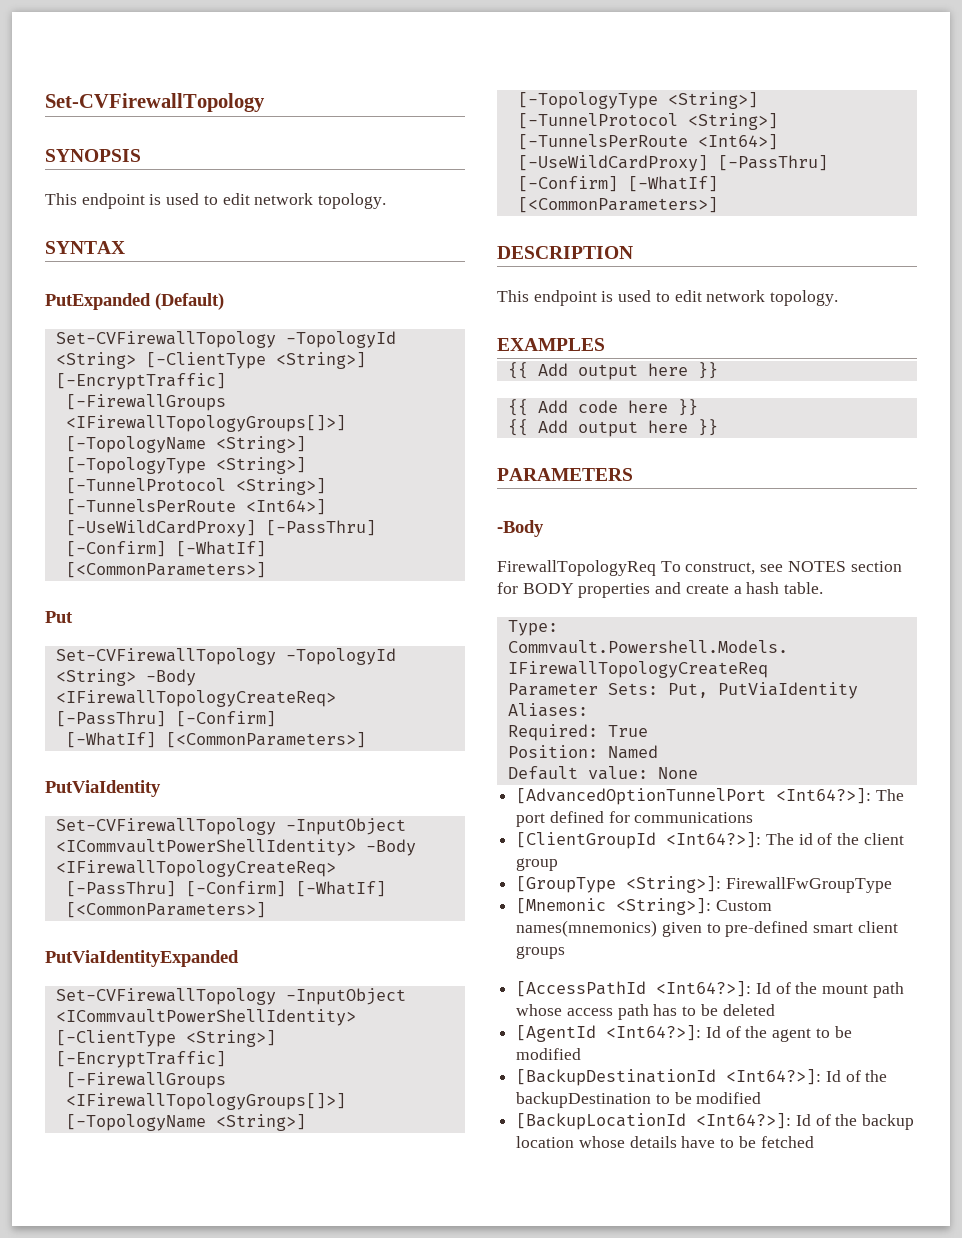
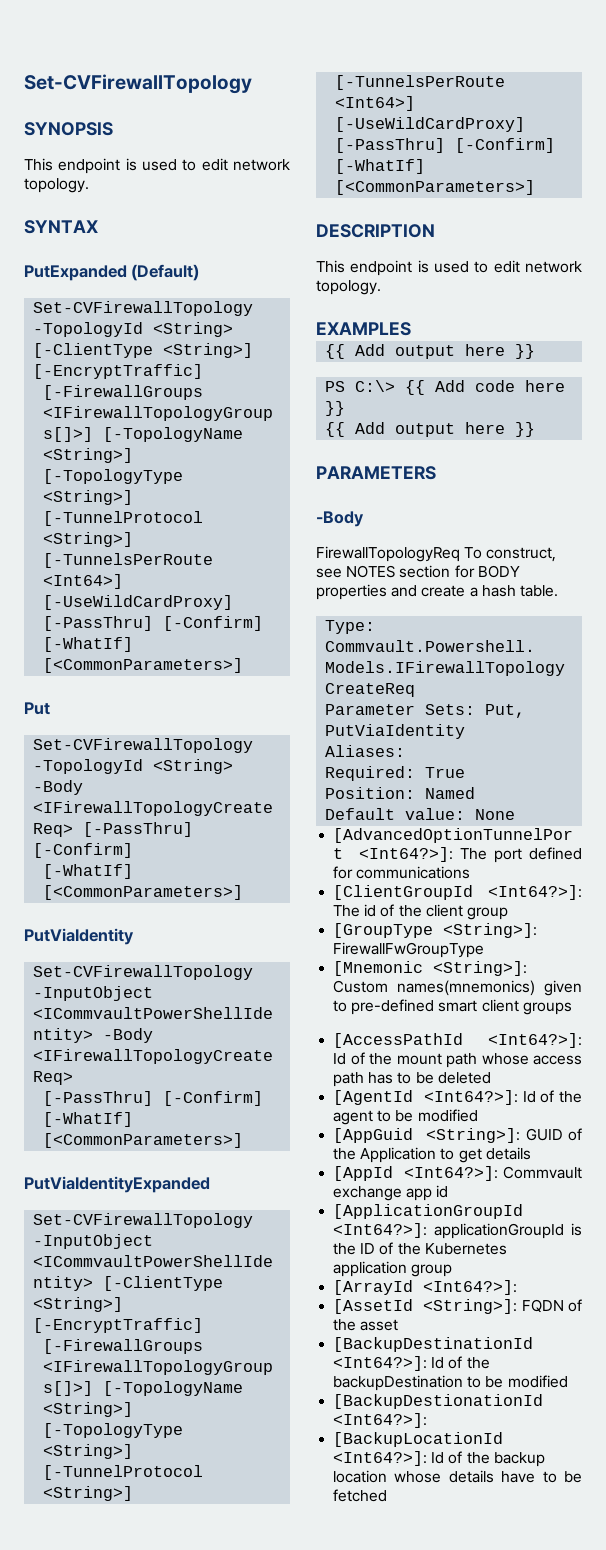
- {{ Add code here }}
+ PS C:\> {{ Add code here }}
+ [AppGuid <String>]: GUID of the Application to get details
+ [AppId <Int64?>]: Commvault exchange app id
+ [ApplicationGroupId <Int64?>]: applicationGroupId is the ID of the Kubernetes application group
+ [ArrayId <Int64?>]:
+ [AssetId <String>]: FQDN of the asset
+ [BackupDestionationId <Int64?>]:

